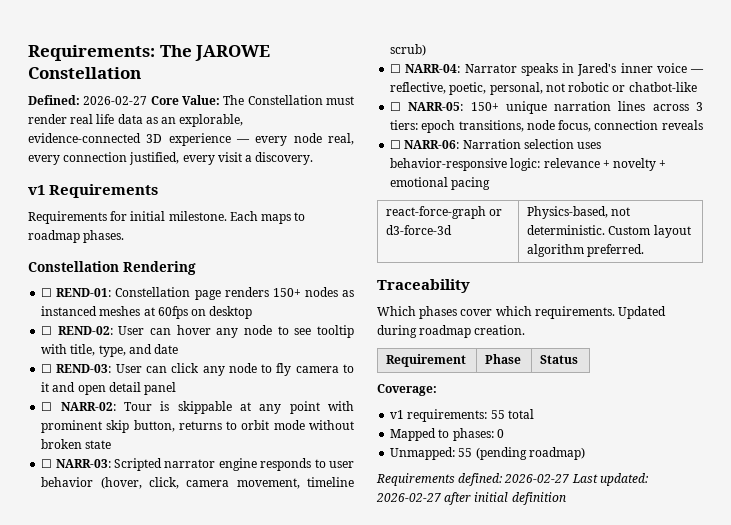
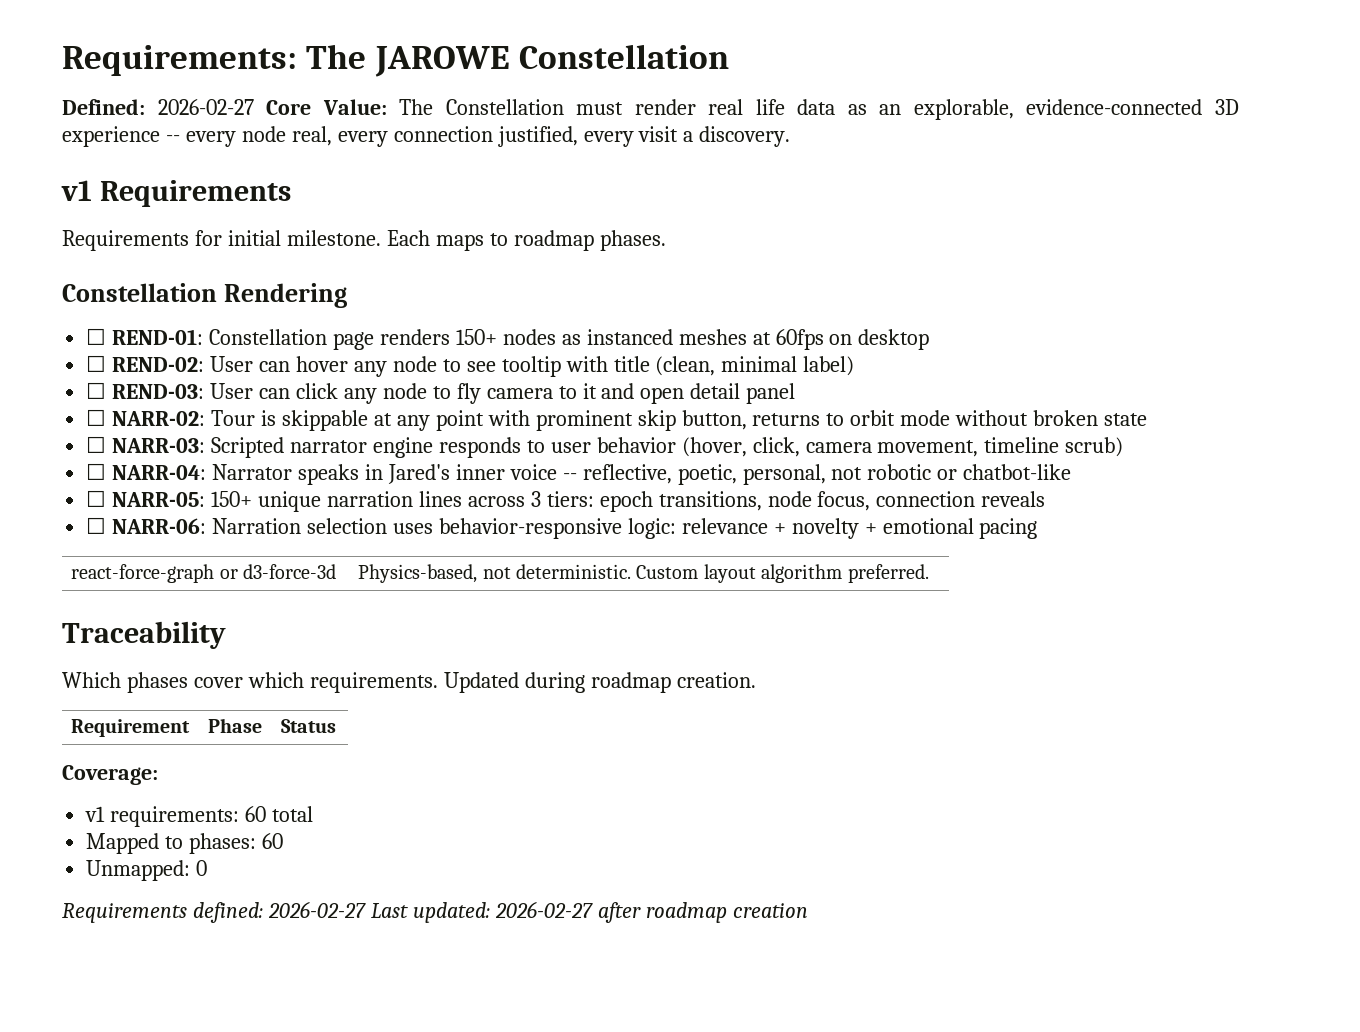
- Defined: 2026-02-27 Core Value: The Constellation must render real life data as an explorable, evidence-connected 3D experience — every node real, every connection justified, every visit a discovery.
+ Defined: 2026-02-27 Core Value: The Constellation must render real life data as an explorable, evidence-connected 3D experience -- every node real, every connection justified, every visit a discovery.
- ☐ REND-02: User can hover any node to see tooltip with title, type, and date
+ ☐ REND-02: User can hover any node to see tooltip with title (clean, minimal label)
- ☐ NARR-04: Narrator speaks in Jared's inner voice — reflective, poetic, personal, not robotic or chatbot-like
+ ☐ NARR-04: Narrator speaks in Jared's inner voice -- reflective, poetic, personal, not robotic or chatbot-like
- v1 requirements: 55 total
+ v1 requirements: 60 total
- Mapped to phases: 0
+ Mapped to phases: 60
- Unmapped: 55 (pending roadmap)
+ Unmapped: 0
- Requirements defined: 2026-02-27 Last updated: 2026-02-27 after initial definition
+ Requirements defined: 2026-02-27 Last updated: 2026-02-27 after roadmap creation

